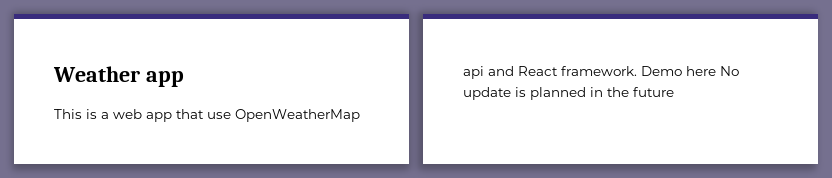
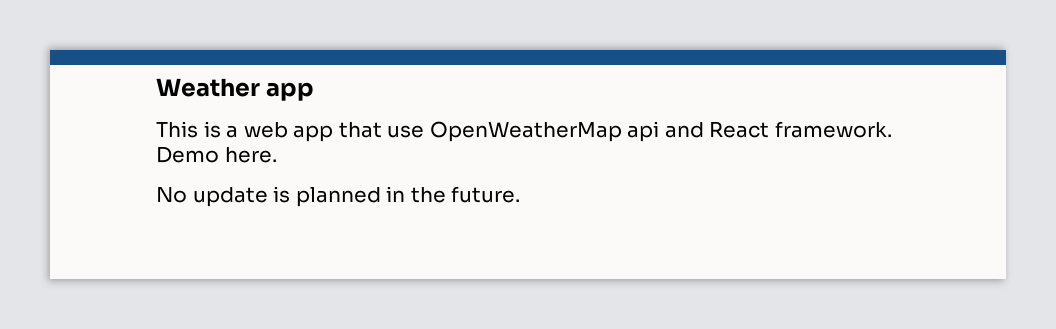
- Demo here No update is planned in the future
+ Demo here.
+ No update is planned in the future.

